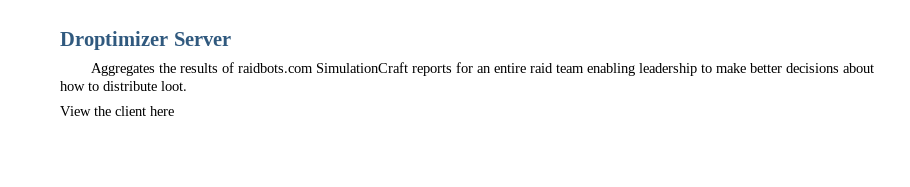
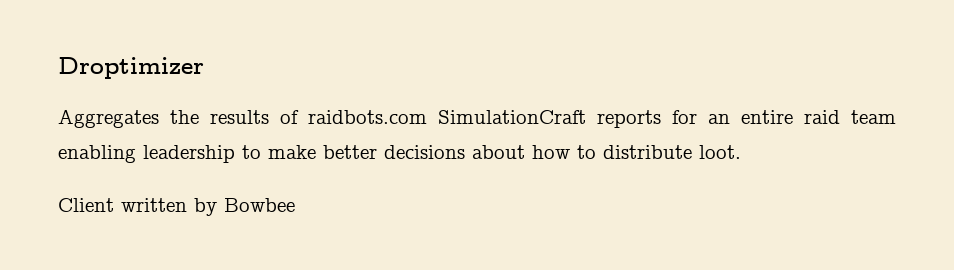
- Droptimizer Server
+ Droptimizer
- View the client here
+ Client written by Bowbee

